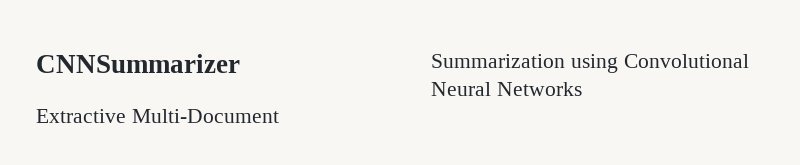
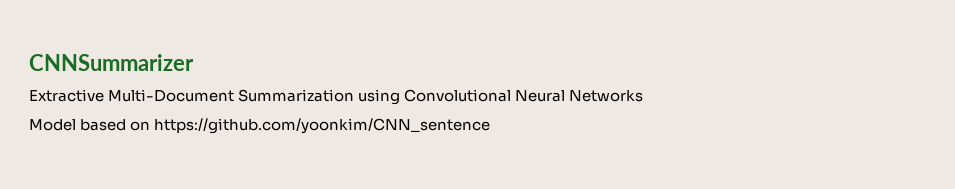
+ Model based on https://github.com/yoonkim/CNN_sentence

